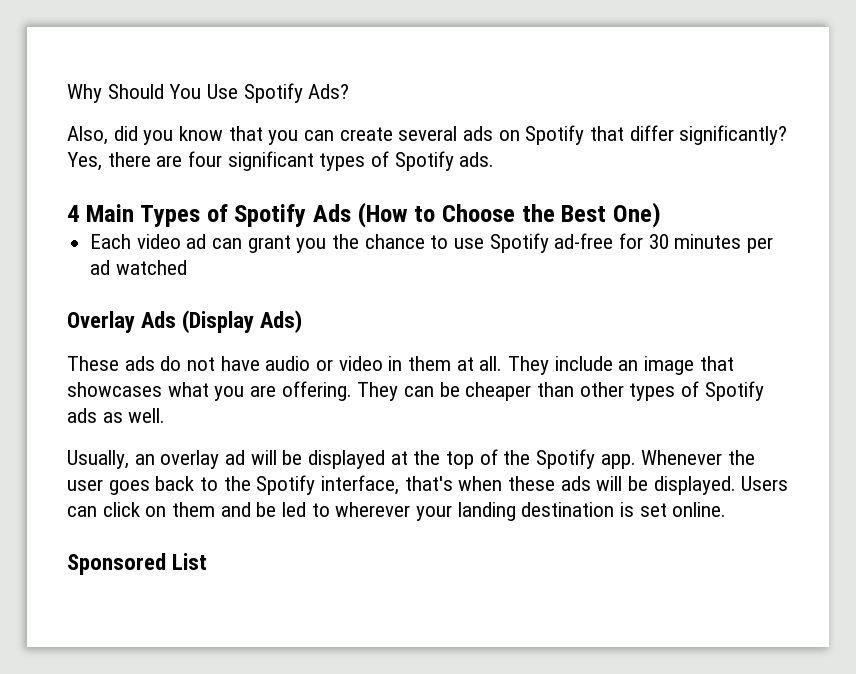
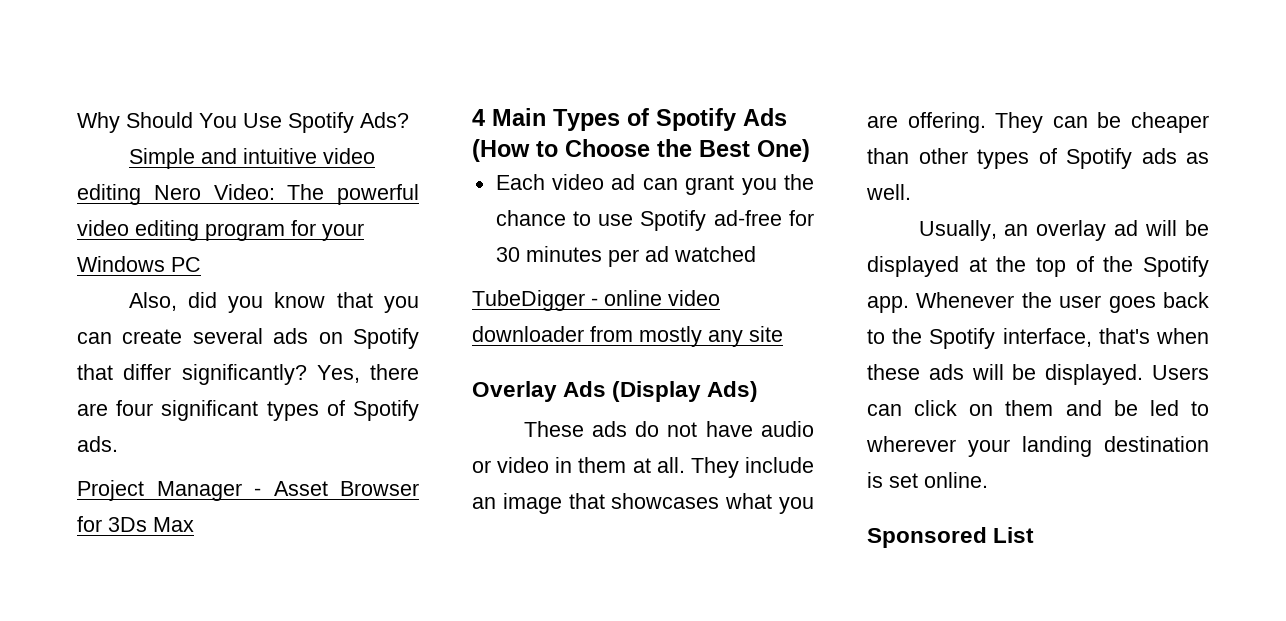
+ Simple and intuitive video editing Nero Video: The powerful video editing program for your Windows PC
+ Project Manager - Asset Browser for 3Ds Max
+ TubeDigger - online video downloader from mostly any site

